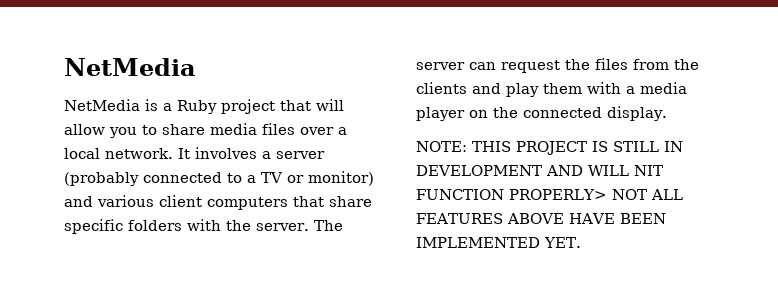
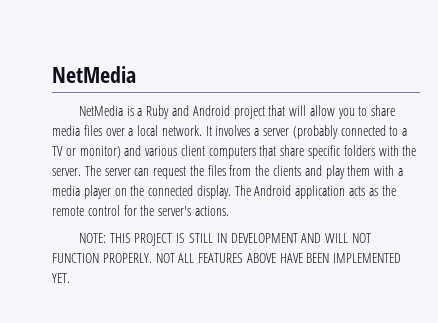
- NetMedia is a Ruby project that will allow you to share media files over a local network.
+ NetMedia is a Ruby and Android project that will allow you to share media files over a local network.
+ The Android application acts as the remote control for the server's actions.
- NOTE: THIS PROJECT IS STILL IN DEVELOPMENT AND WILL NIT FUNCTION PROPERLY> NOT ALL FEATURES ABOVE HAVE BEEN IMPLEMENTED YET.
+ NOTE: THIS PROJECT IS STILL IN DEVELOPMENT AND WILL NOT FUNCTION PROPERLY. NOT ALL FEATURES ABOVE HAVE BEEN IMPLEMENTED YET.

